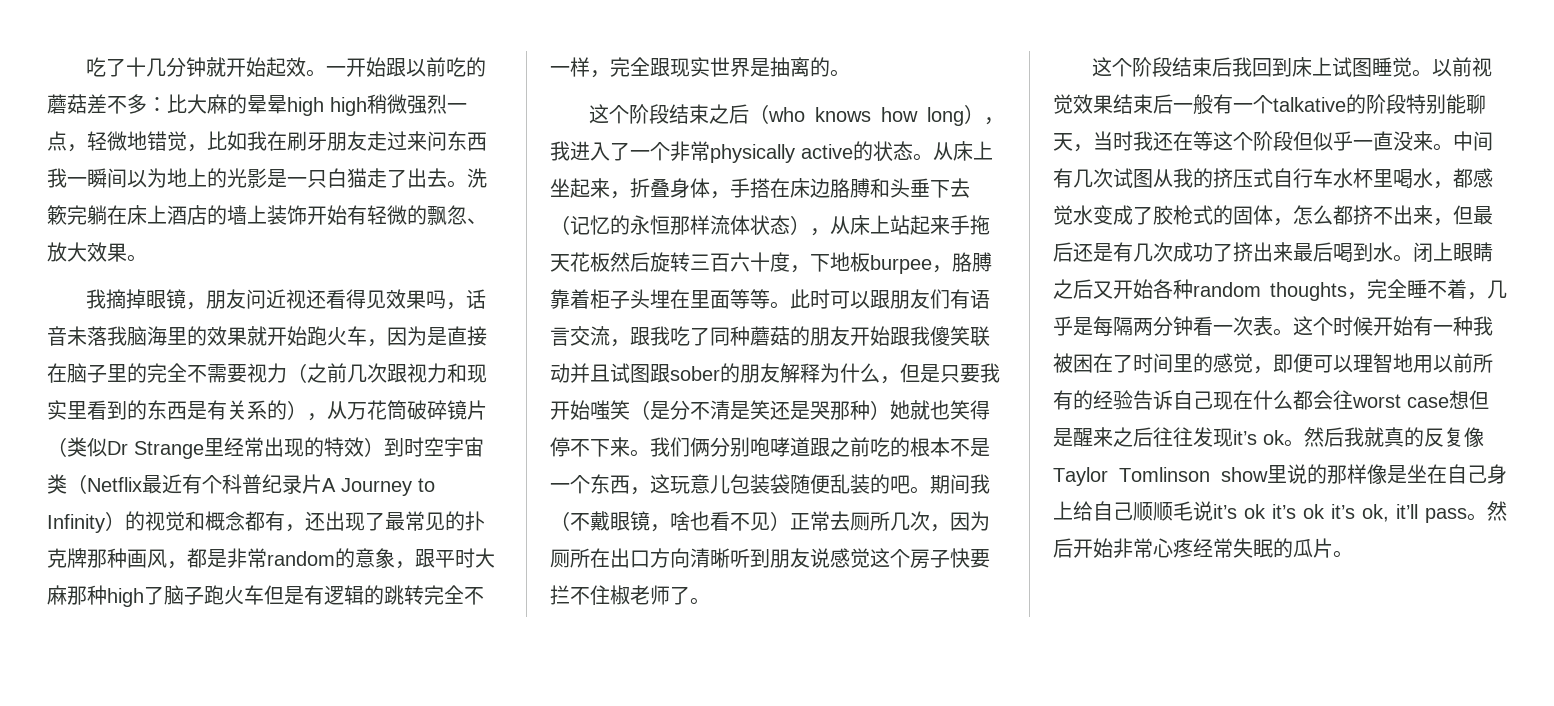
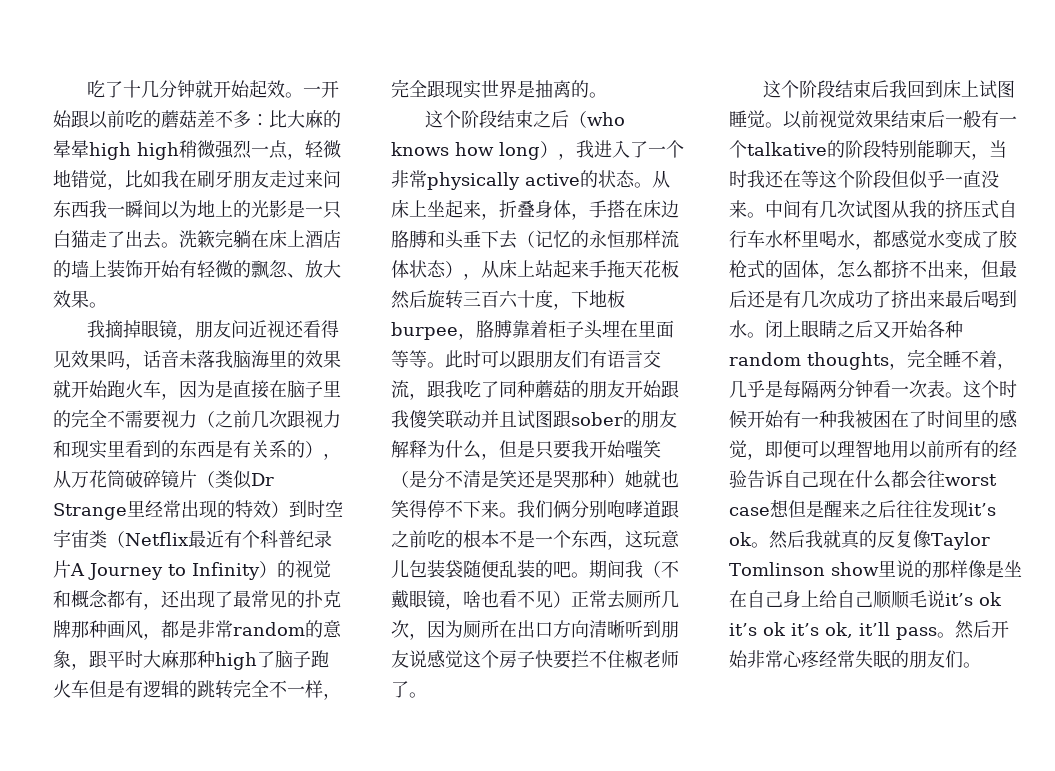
- 然后开始非常心疼经常失眠的瓜片。
+ 然后开始非常心疼经常失眠的朋友们。

